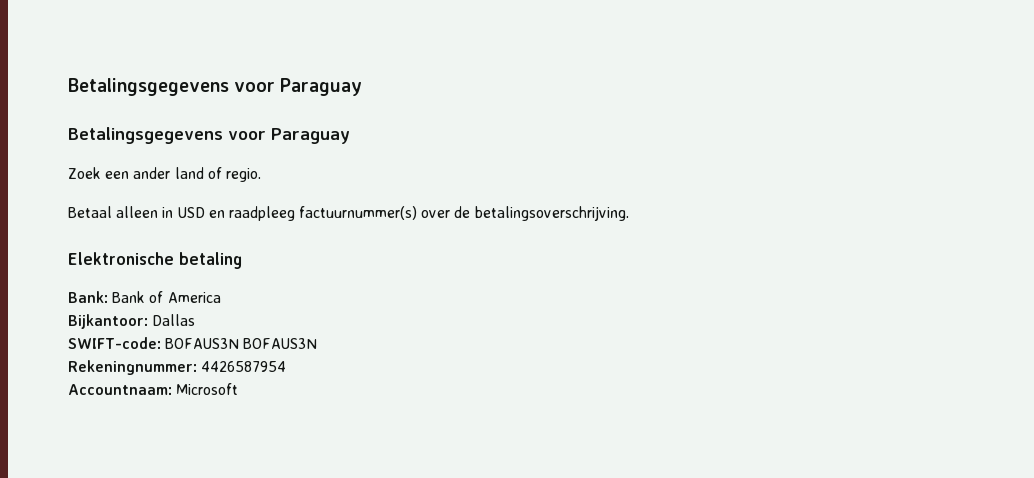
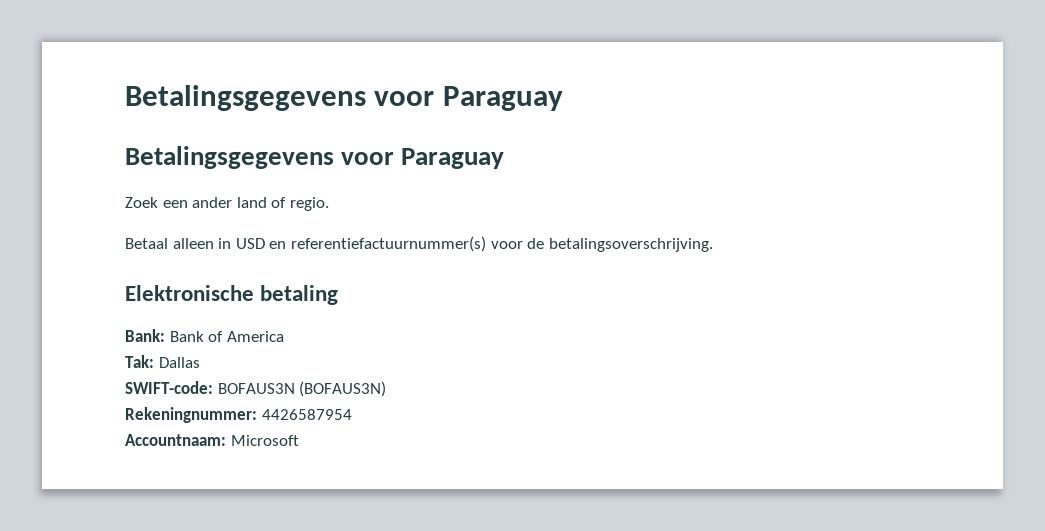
- Betaal alleen in USD en raadpleeg factuurnummer(s) over de betalingsoverschrijving.
+ Betaal alleen in USD en referentiefactuurnummer(s) voor de betalingsoverschrijving.
- Bijkantoor: Dallas
+ Tak: Dallas
- SWIFT-code: BOFAUS3N BOFAUS3N
+ SWIFT-code: BOFAUS3N (BOFAUS3N)

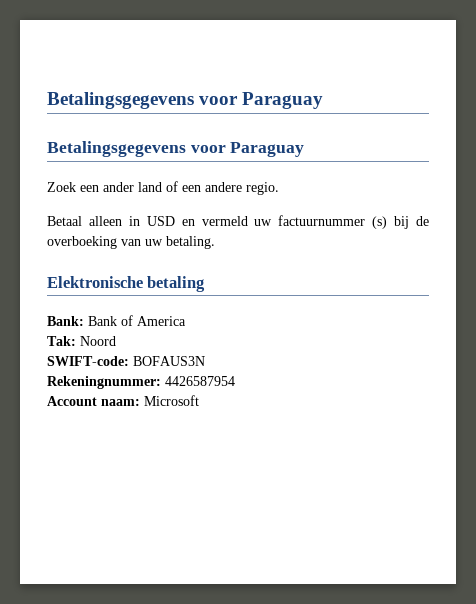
- Zoek een ander land of regio.
+ Zoek een ander land of een andere regio.
- Betaal alleen in USD en referentiefactuurnummer(s) voor de betalingsoverschrijving.
+ Betaal alleen in USD en vermeld uw factuurnummer (s) bij de overboeking van uw betaling.
- Tak: Dallas
+ Tak: Noord
- SWIFT-code: BOFAUS3N (BOFAUS3N)
+ SWIFT-code: BOFAUS3N
- Accountnaam: Microsoft
+ Account naam: Microsoft

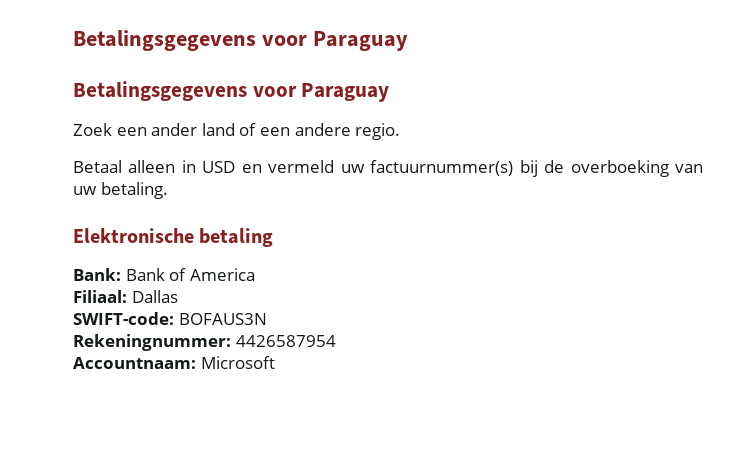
- Betaal alleen in USD en vermeld uw factuurnummer (s) bij de overboeking van uw betaling.
+ Betaal alleen in USD en vermeld uw factuurnummer(s) bij de overboeking van uw betaling.
- Tak: Noord
+ Filiaal: Dallas
- Account naam: Microsoft
+ Accountnaam: Microsoft

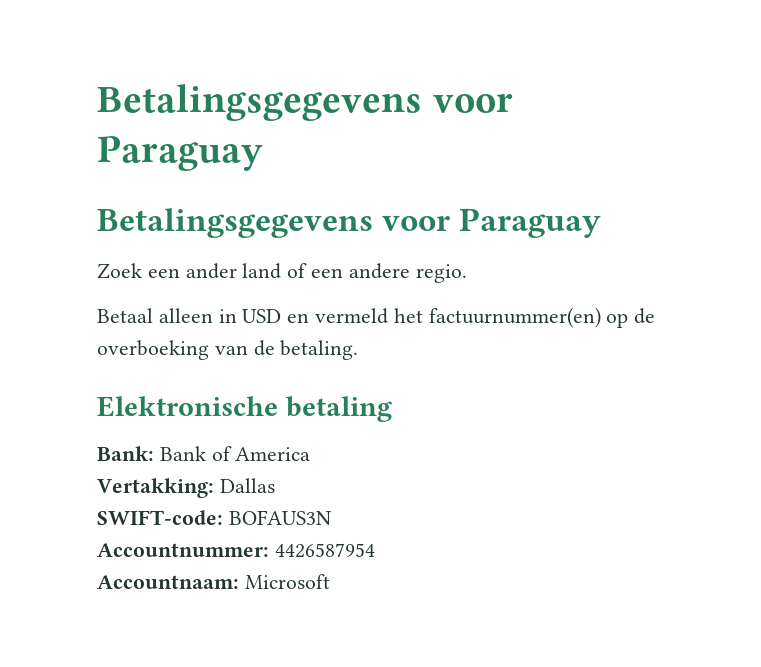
- Betaal alleen in USD en vermeld uw factuurnummer(s) bij de overboeking van uw betaling.
+ Betaal alleen in USD en vermeld het factuurnummer(en) op de overboeking van de betaling.
- Filiaal: Dallas
+ Vertakking: Dallas
- Rekeningnummer: 4426587954
+ Accountnummer: 4426587954

